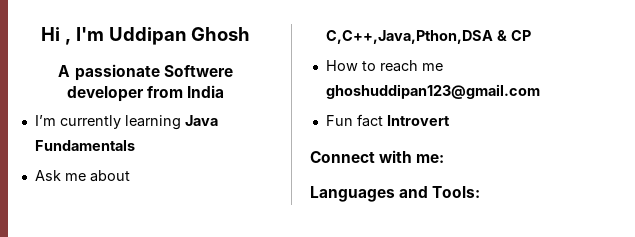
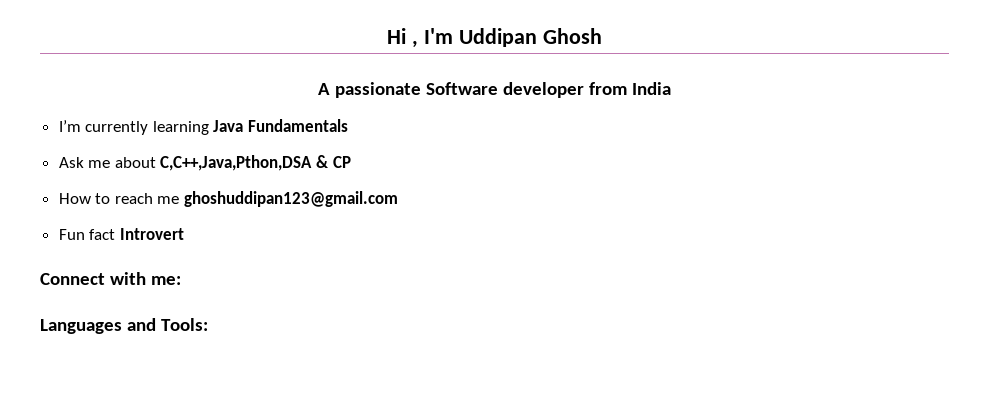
- A passionate Softwere developer from India
+ A passionate Software developer from India

